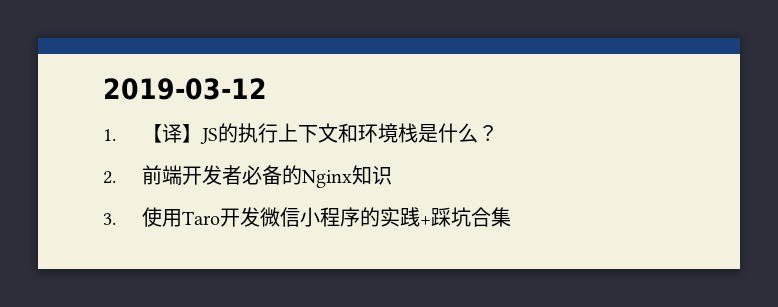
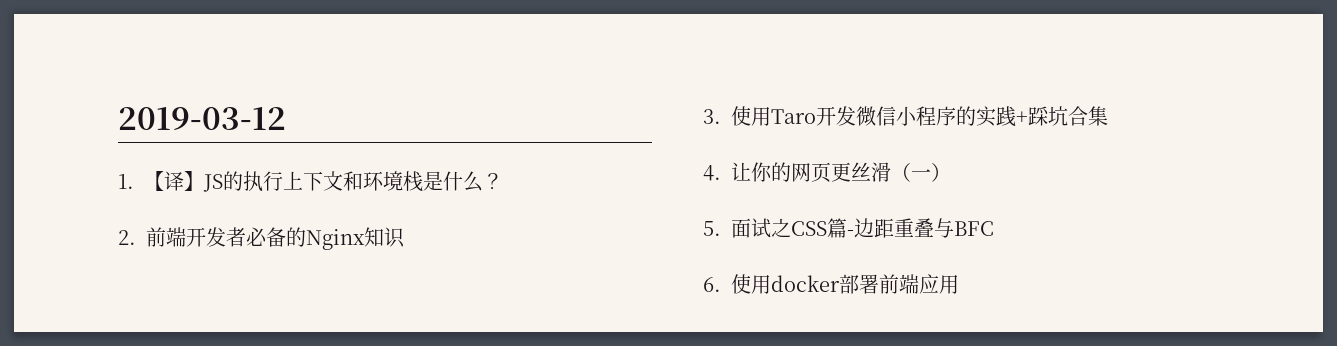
+ 4.让你的网页更丝滑（一）
+ 5.面试之CSS篇-边距重叠与BFC
+ 6.使用docker部署前端应用

